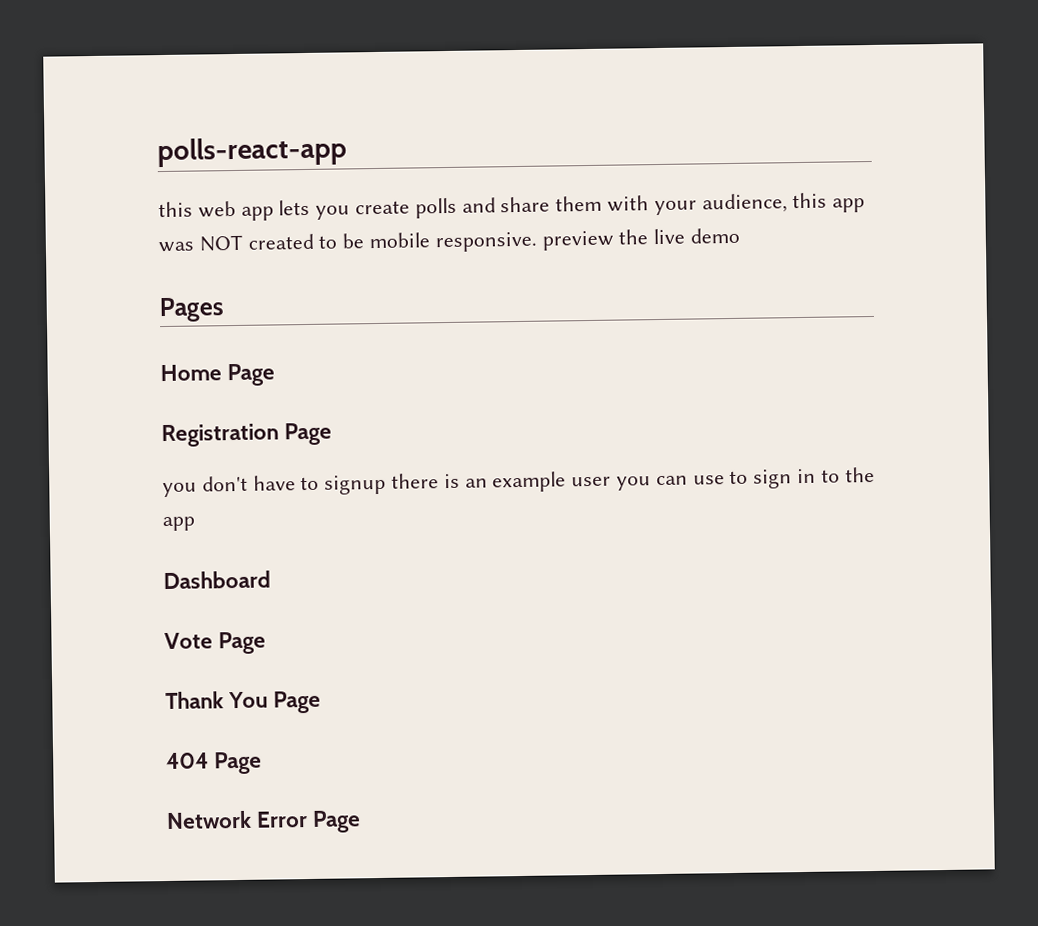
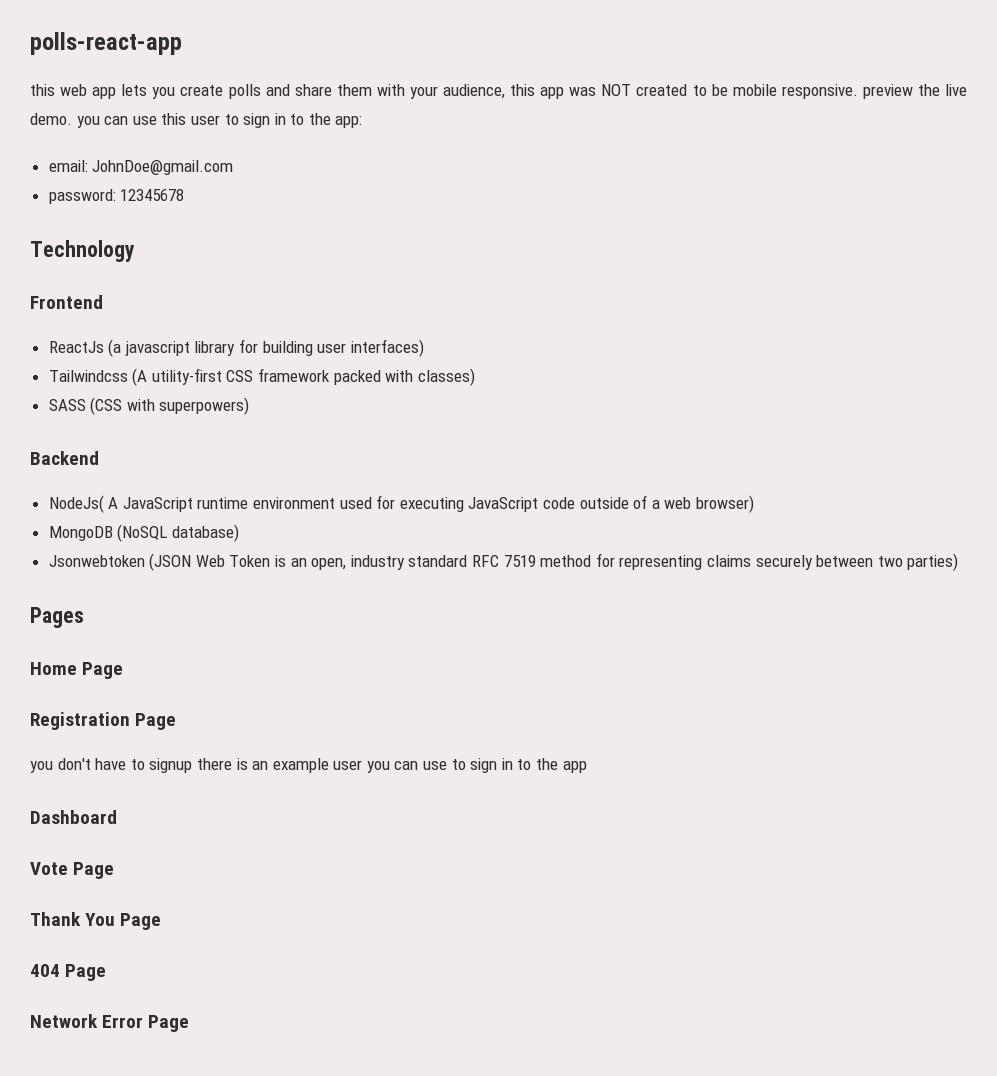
- this web app lets you create polls and share them with your audience, this app was NOT created to be mobile responsive. preview the live demo
+ this web app lets you create polls and share them with your audience, this app was NOT created to be mobile responsive. preview the live demo. you can use this user to sign in to the app:
+ email: JohnDoe@gmail.com
+ password: 12345678
+ Technology
+ Frontend
+ ReactJs (a javascript library for building user interfaces)
+ Tailwindcss (A utility-first CSS framework packed with classes)
+ SASS (CSS with superpowers)
+ Backend
+ NodeJs( A JavaScript runtime environment used for executing JavaScript code outside of a web browser)
+ MongoDB (NoSQL database)
+ Jsonwebtoken (JSON Web Token is an open, industry standard RFC 7519 method for representing claims securely between two parties)

